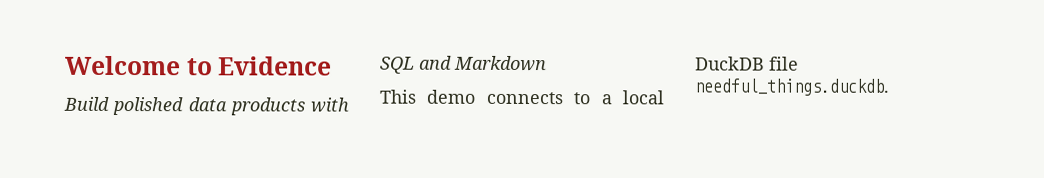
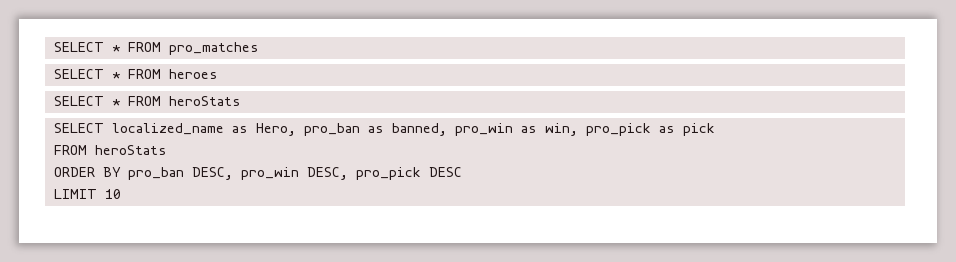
- Welcome to Evidence
- Build polished data products with SQL and Markdown
- This demo connects to a local DuckDB file needful_things.duckdb.
+ SELECT * FROM pro_matches
+ SELECT * FROM heroes
+ SELECT * FROM heroStats
+ SELECT localized_name as Hero, pro_ban as banned, pro_win as win, pro_pick as pick
+ FROM heroStats
+ ORDER BY pro_ban DESC, pro_win DESC, pro_pick DESC
+ LIMIT 10

